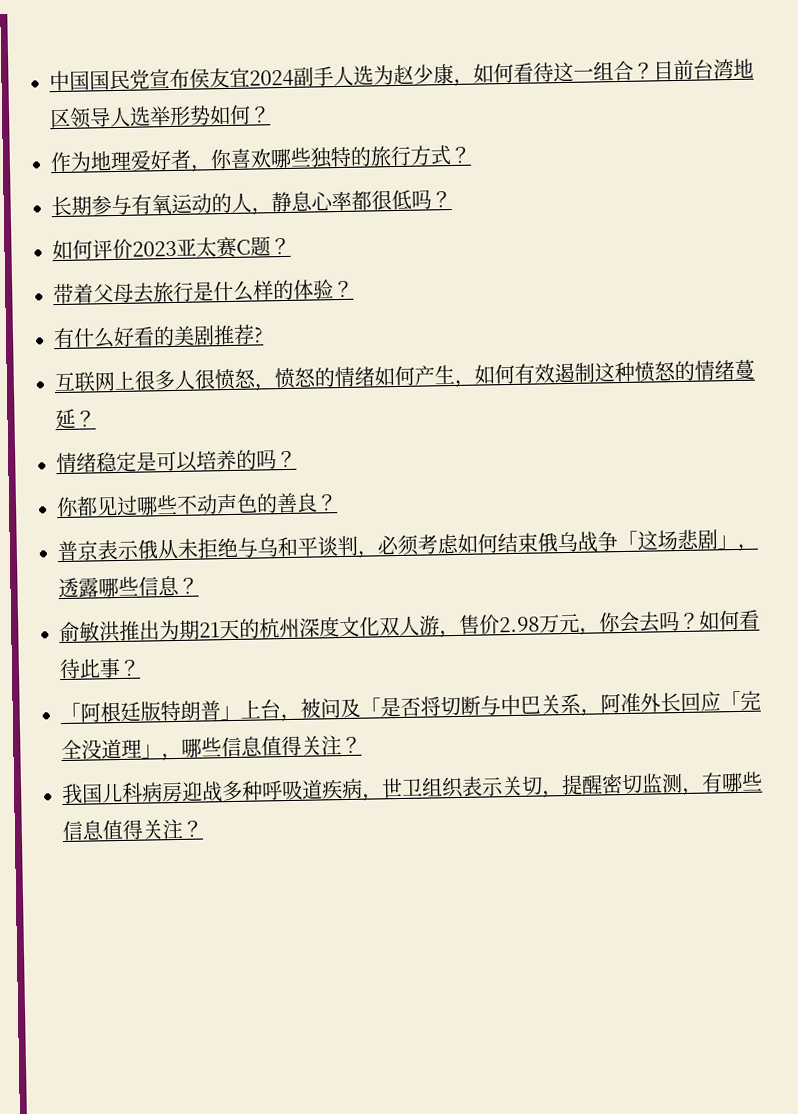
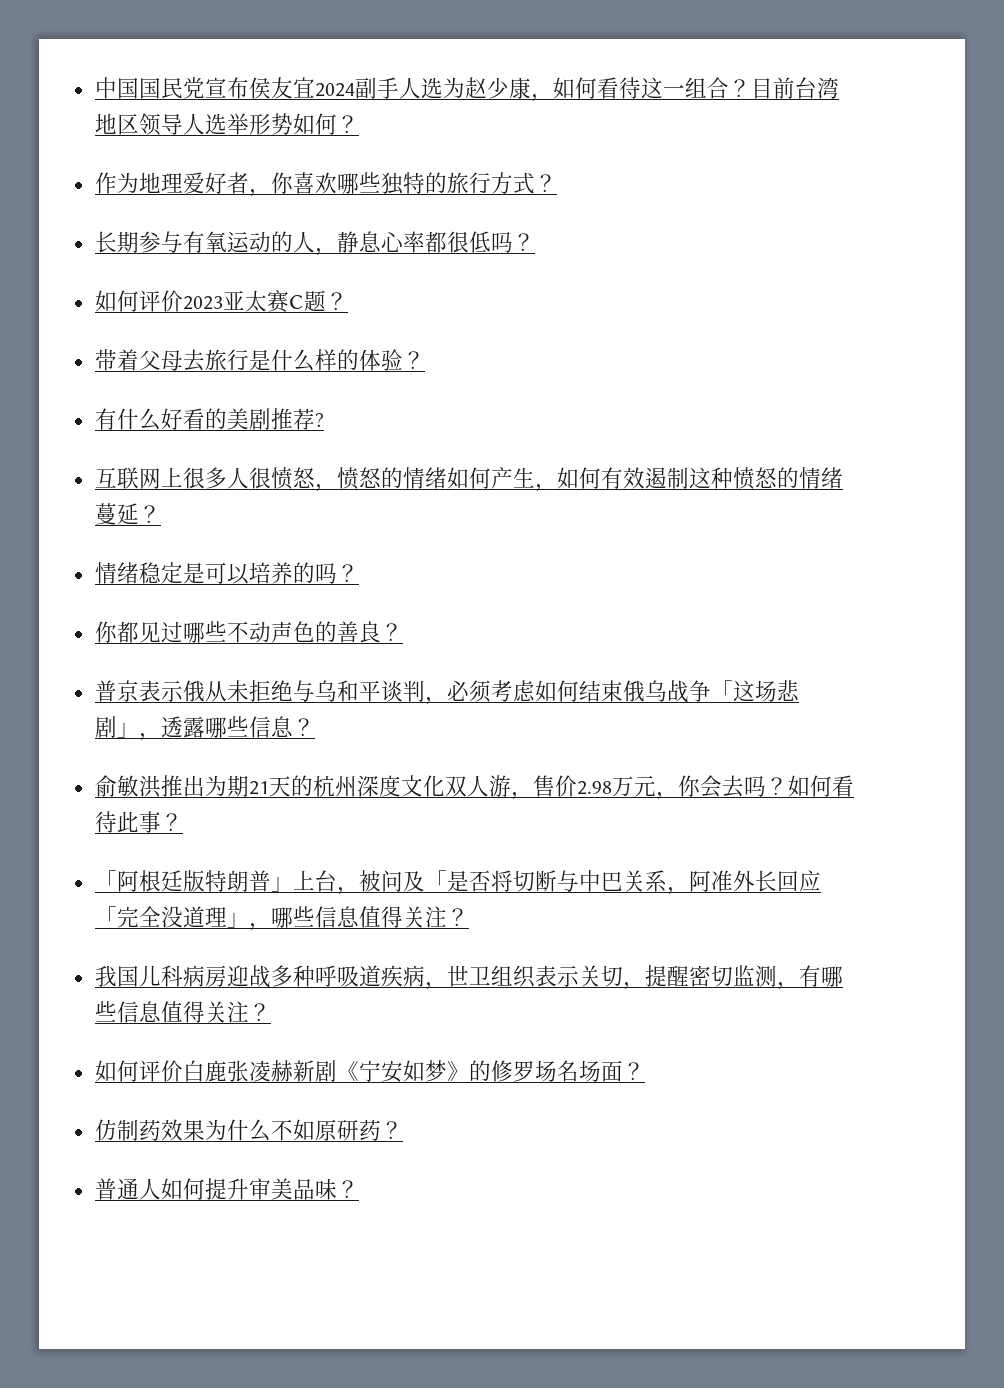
+ 如何评价白鹿张凌赫新剧《宁安如梦》的修罗场名场面？
+ 仿制药效果为什么不如原研药？
+ 普通人如何提升审美品味？

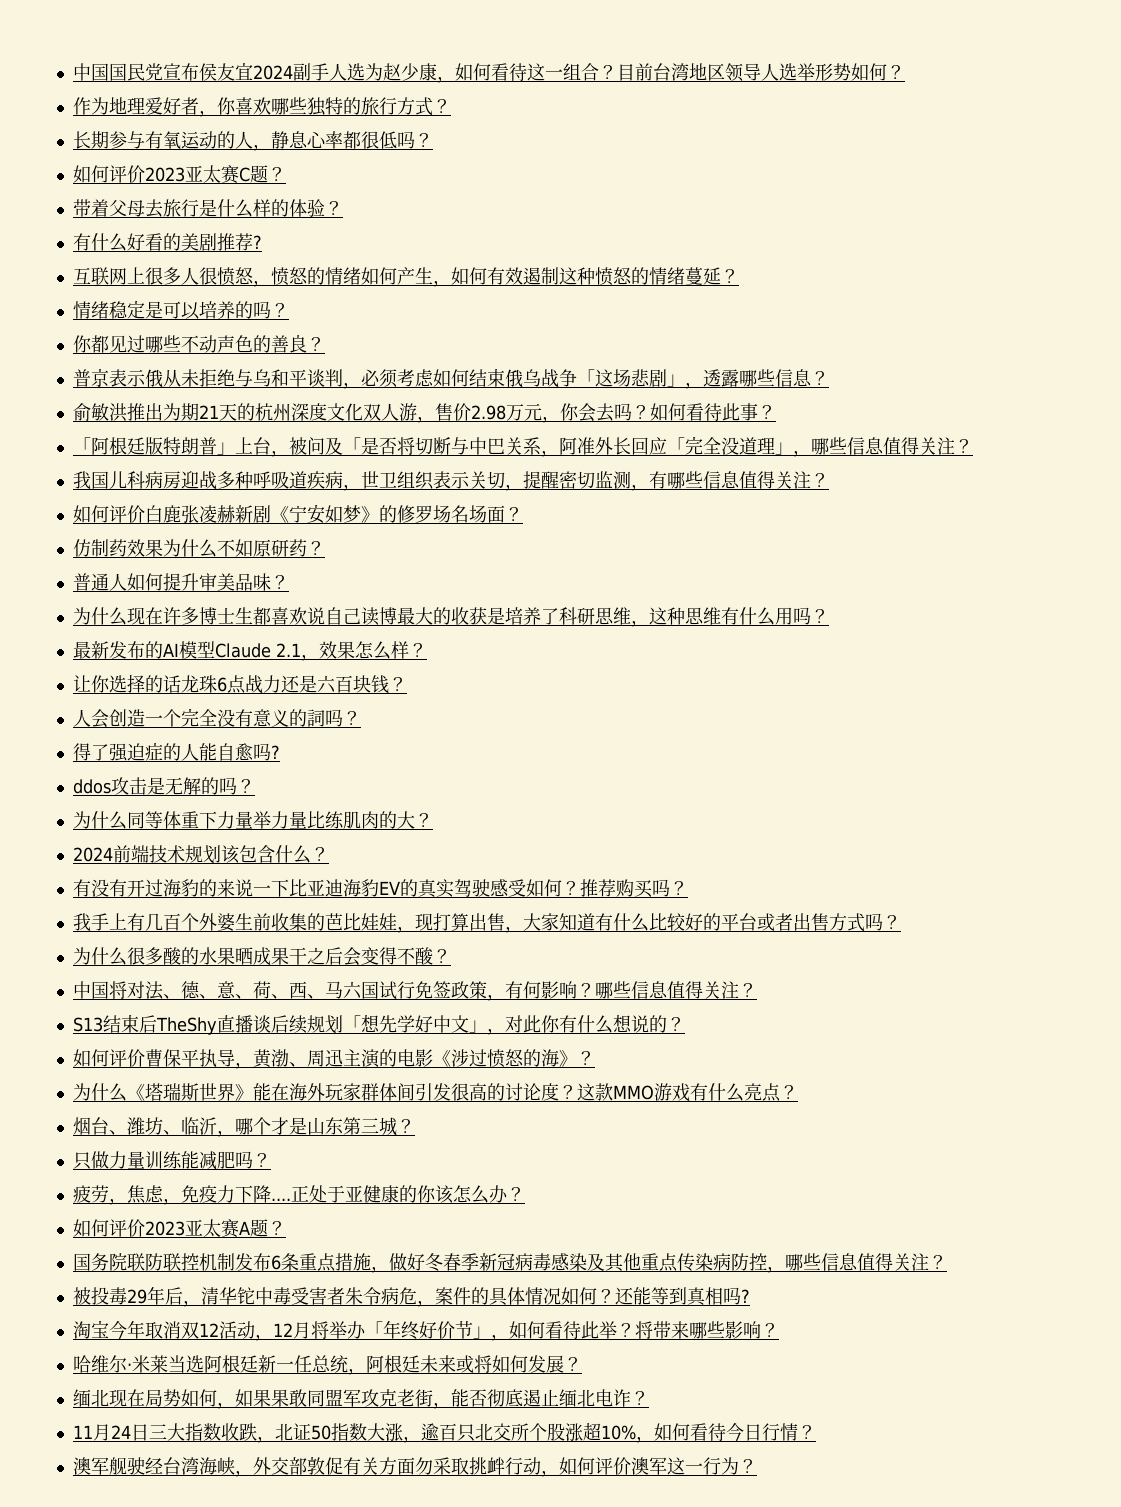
+ 为什么现在许多博士生都喜欢说自己读博最大的收获是培养了科研思维，这种思维有什么用吗？
+ 最新发布的AI模型Claude 2.1，效果怎么样？
+ 让你选择的话龙珠6点战力还是六百块钱？
+ 人会创造一个完全没有意义的詞吗？
+ 得了强迫症的人能自愈吗?
+ ddos攻击是无解的吗？
+ 为什么同等体重下力量举力量比练肌肉的大？
+ 2024前端技术规划该包含什么？
+ 有没有开过海豹的来说一下比亚迪海豹EV的真实驾驶感受如何？推荐购买吗？
+ 我手上有几百个外婆生前收集的芭比娃娃，现打算出售，大家知道有什么比较好的平台或者出售方式吗？
+ 为什么很多酸的水果晒成果干之后会变得不酸？
+ 中国将对法、德、意、荷、西、马六国试行免签政策，有何影响？哪些信息值得关注？
+ S13结束后TheShy直播谈后续规划「想先学好中文」，对此你有什么想说的？
+ 如何评价曹保平执导，黄渤、周迅主演的电影《涉过愤怒的海》？
+ 为什么《塔瑞斯世界》能在海外玩家群体间引发很高的讨论度？这款MMO游戏有什么亮点？
+ 烟台、潍坊、临沂，哪个才是山东第三城？
+ 只做力量训练能减肥吗？
+ 疲劳，焦虑，免疫力下降....正处于亚健康的你该怎么办？
+ 如何评价2023亚太赛A题？
+ 国务院联防联控机制发布6条重点措施，做好冬春季新冠病毒感染及其他重点传染病防控，哪些信息值得关注？
+ 被投毒29年后，清华铊中毒受害者朱令病危，案件的具体情况如何？还能等到真相吗?
+ 淘宝今年取消双12活动，12月将举办「年终好价节」，如何看待此举？将带来哪些影响？
+ 哈维尔·米莱当选阿根廷新一任总统，阿根廷未来或将如何发展？
+ 缅北现在局势如何，如果果敢同盟军攻克老街，能否彻底遏止缅北电诈？
+ 11月24日三大指数收跌，北证50指数大涨，逾百只北交所个股涨超10%，如何看待今日行情？
+ 澳军舰驶经台湾海峡，外交部敦促有关方面勿采取挑衅行动，如何评价澳军这一行为？

